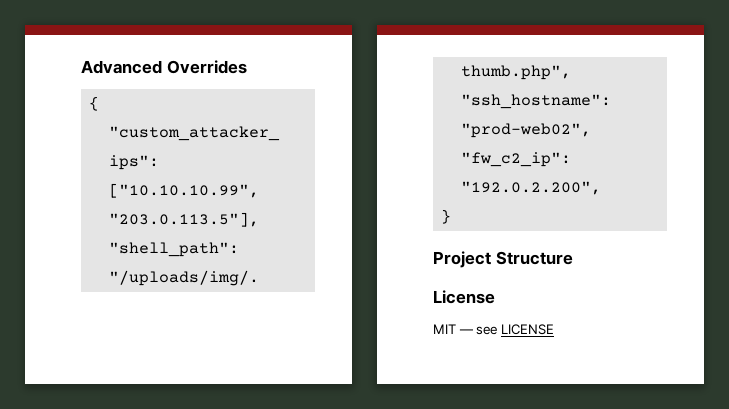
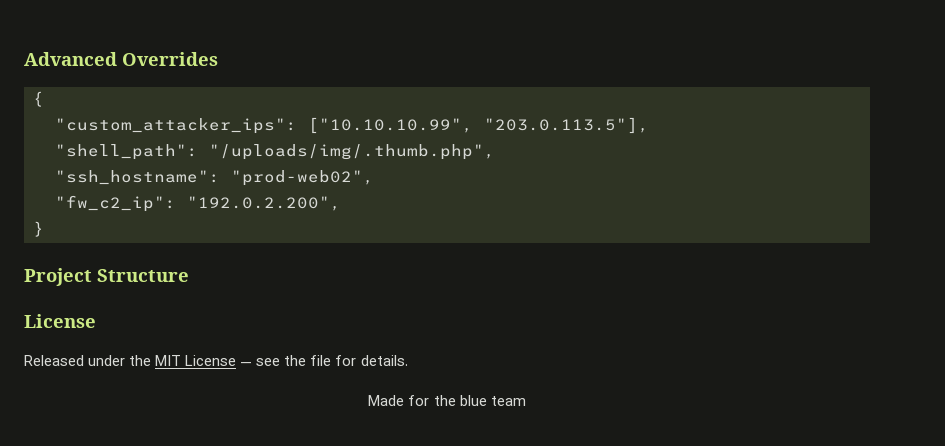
- MIT — see LICENSE
+ Released under the MIT License — see the file for details.
+ Made for the blue team

